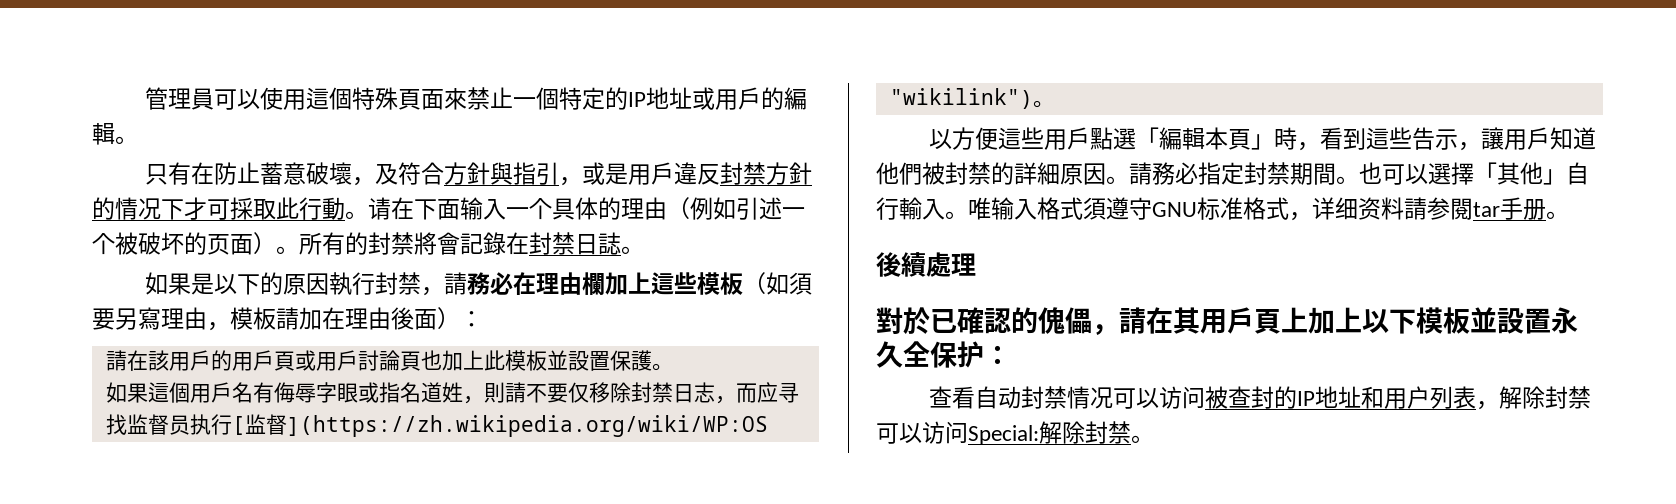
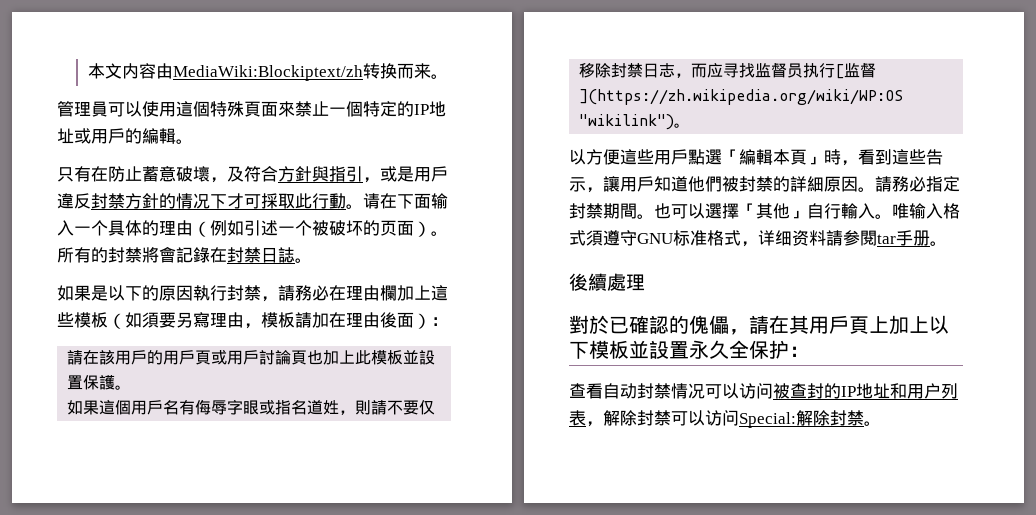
+ 本文内容由MediaWiki:Blockiptext/zh转换而来。

